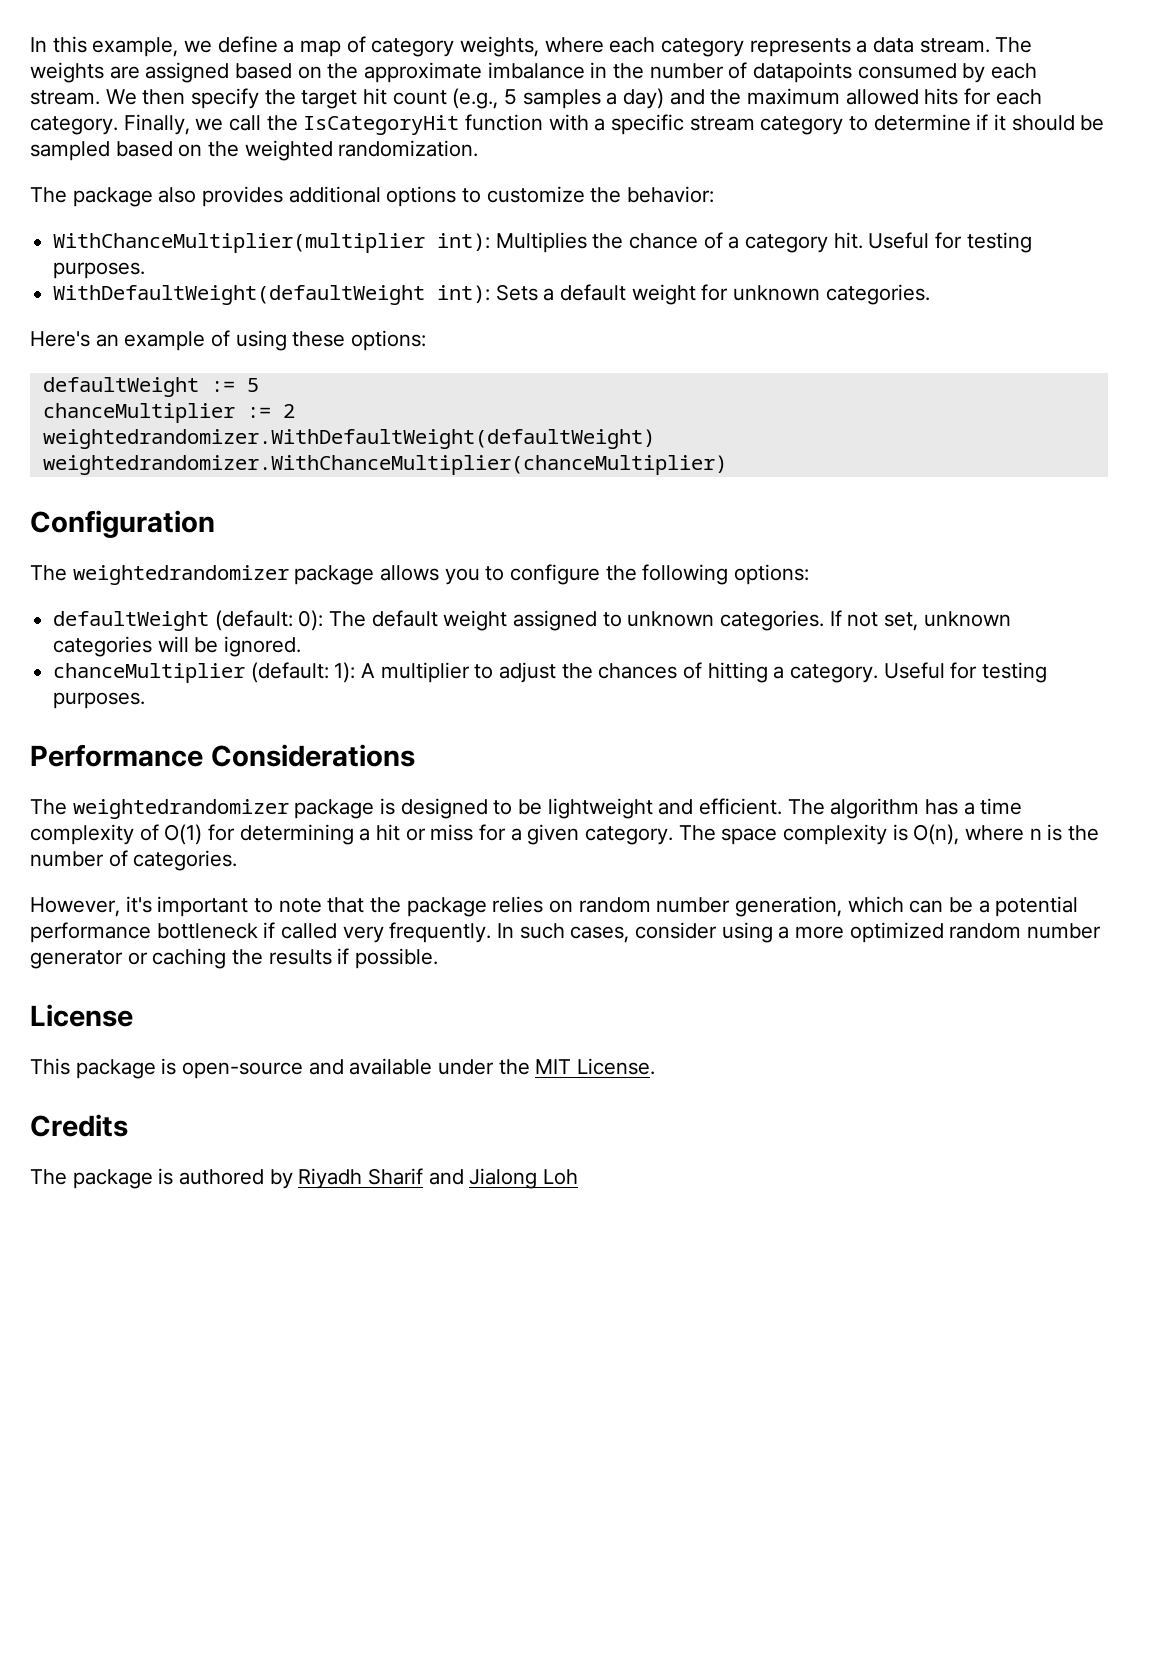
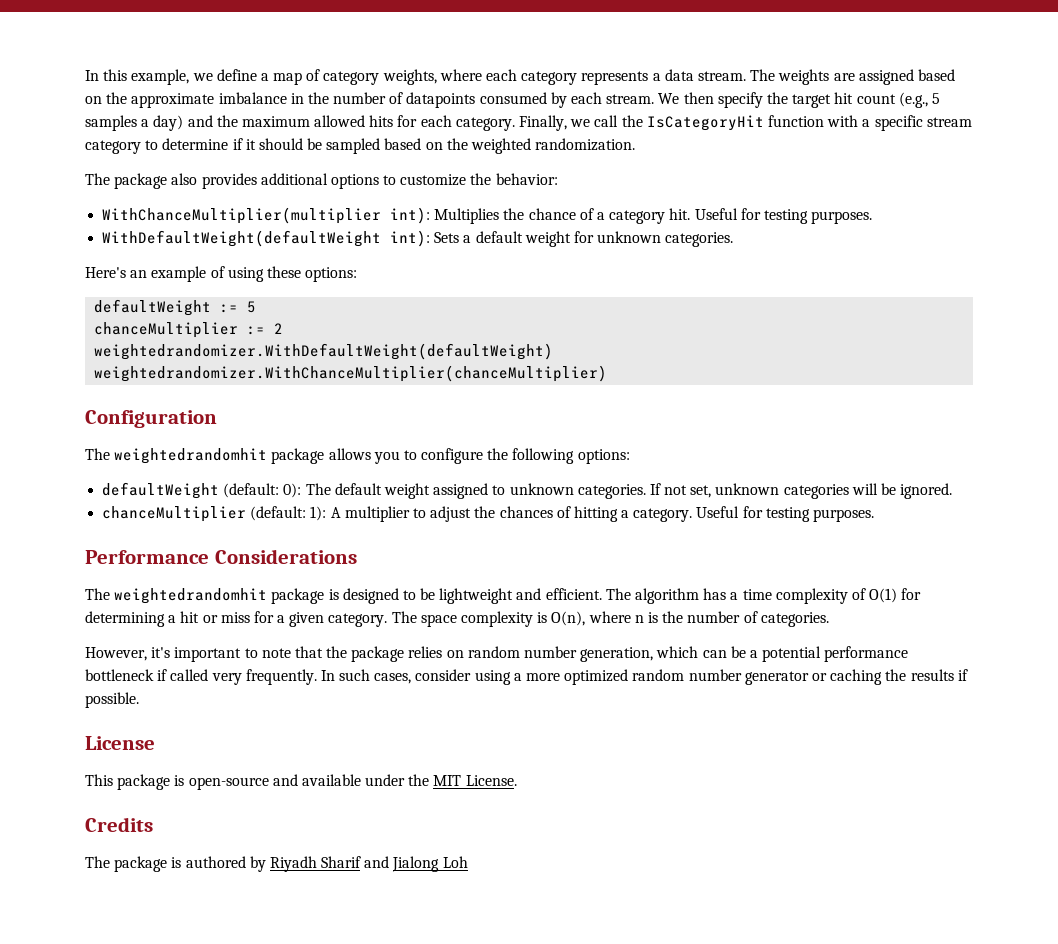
- The weightedrandomizer package allows you to configure the following options:
+ The weightedrandomhit package allows you to configure the following options:
- The weightedrandomizer package is designed to be lightweight and efficient.
+ The weightedrandomhit package is designed to be lightweight and efficient.

